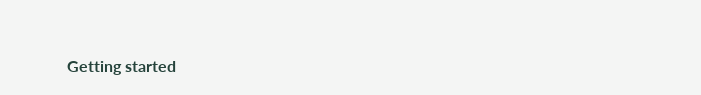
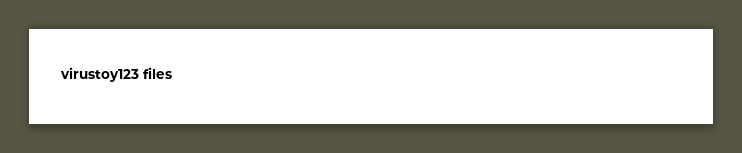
- Getting started
+ virustoy123 files

